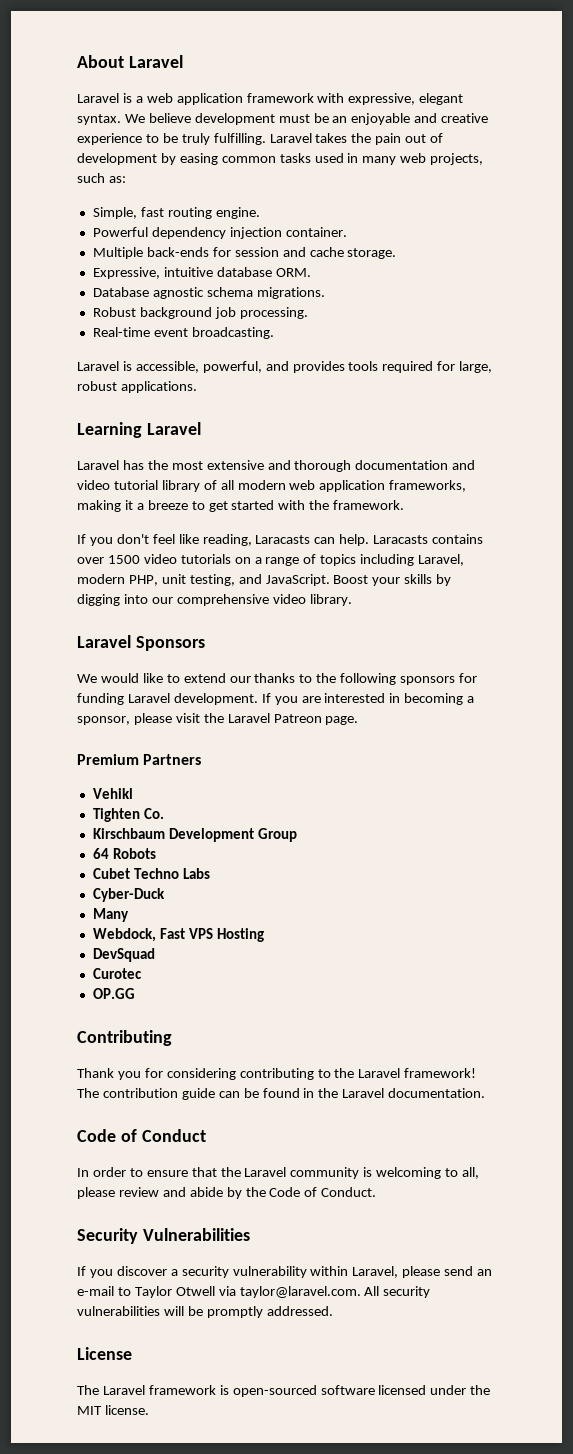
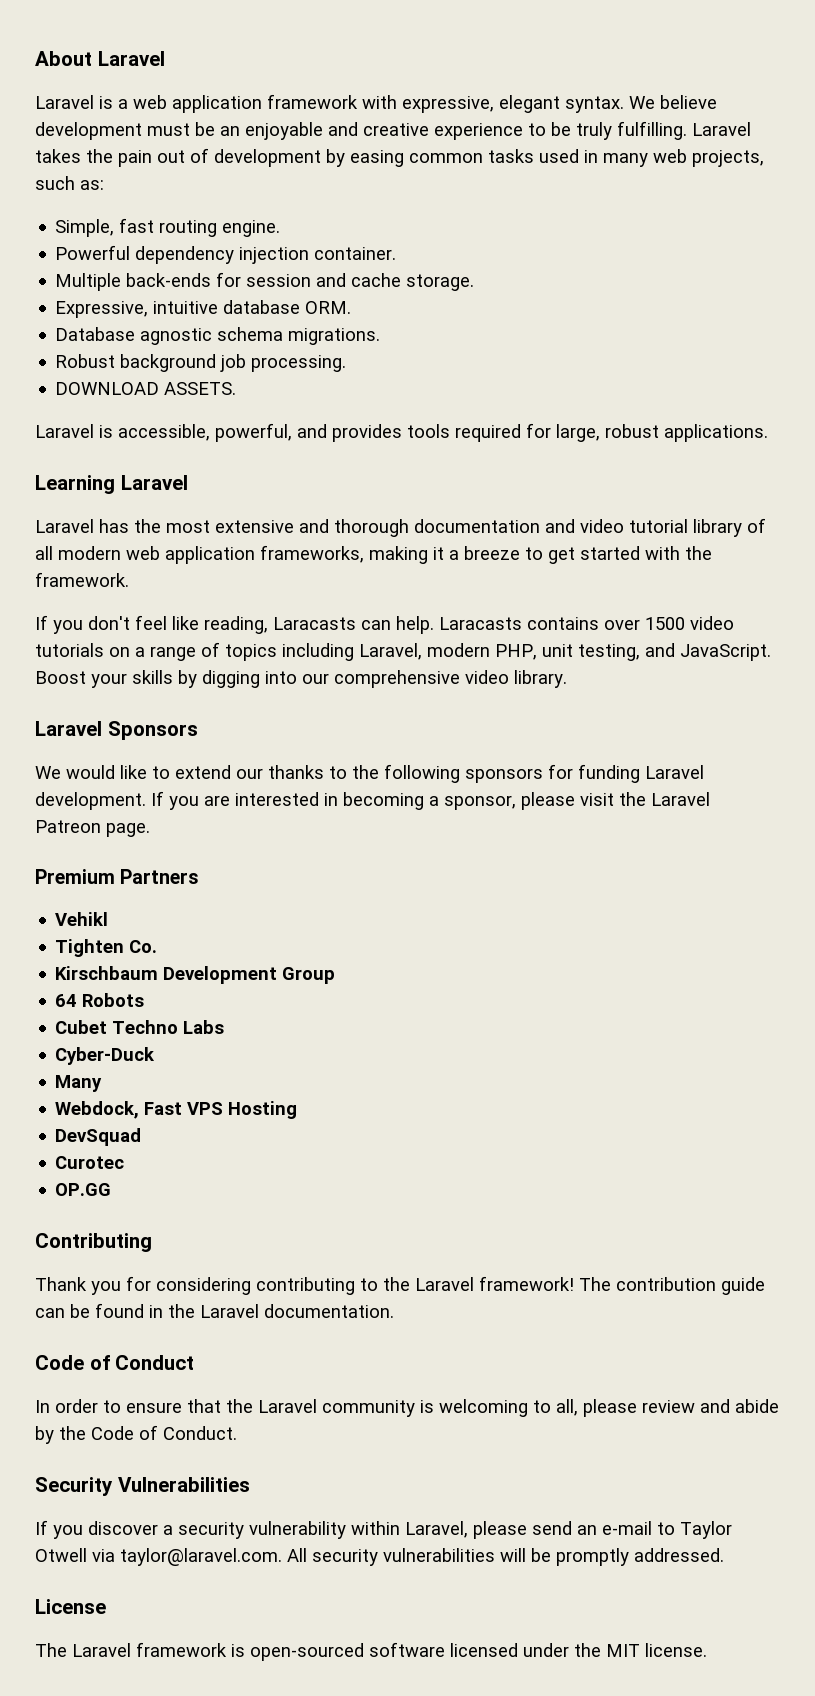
- Real-time event broadcasting.
+ DOWNLOAD ASSETS.

